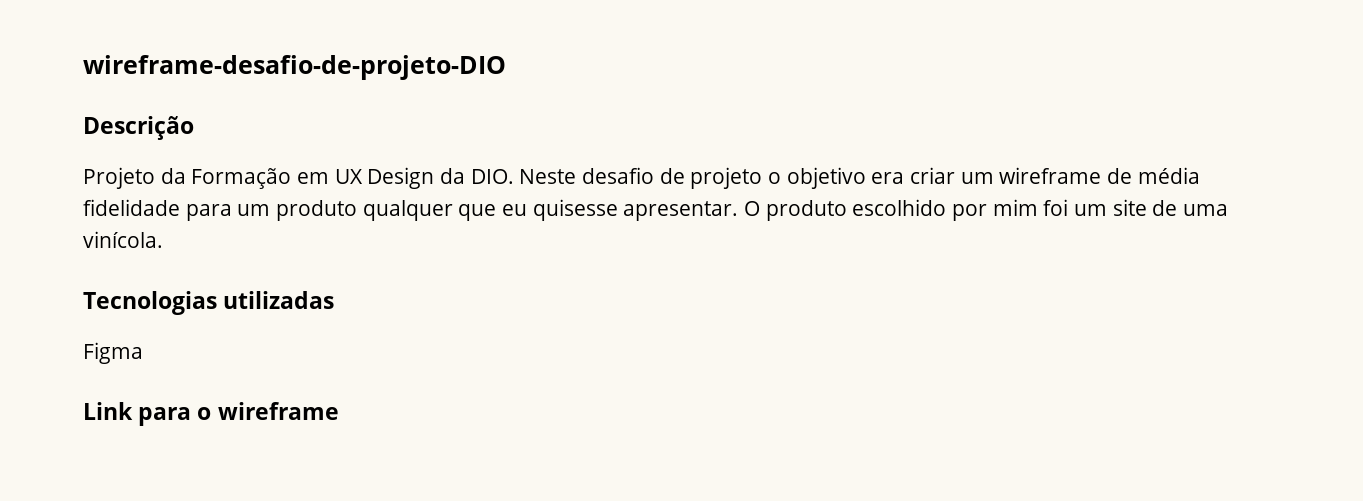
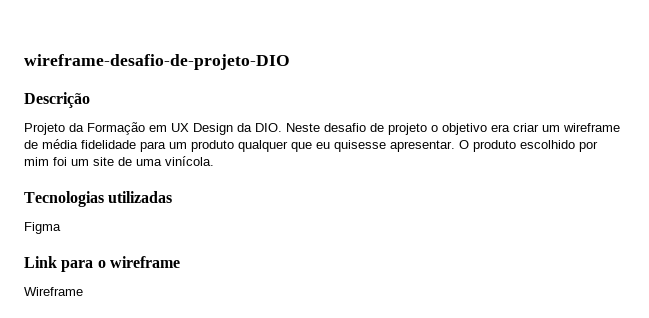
+ Wireframe

